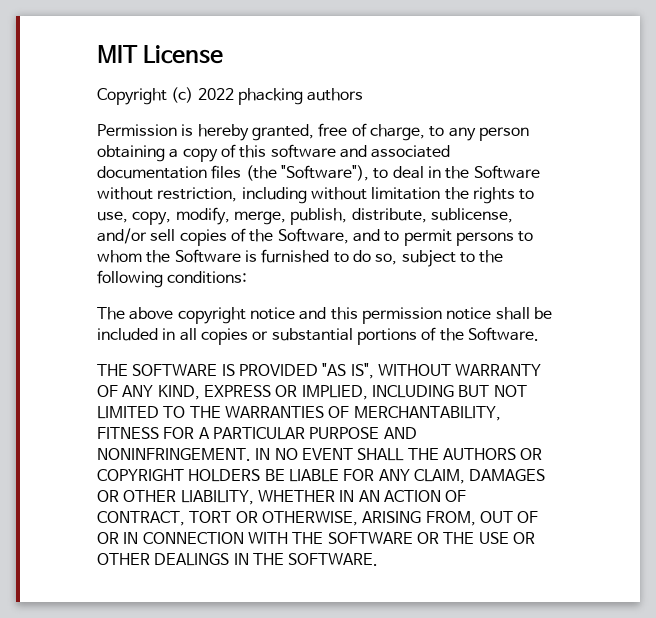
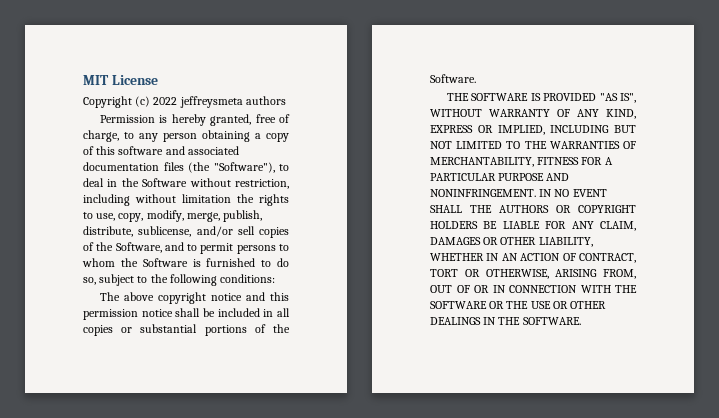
- Copyright (c) 2022 phacking authors
+ Copyright (c) 2022 jeffreysmeta authors

